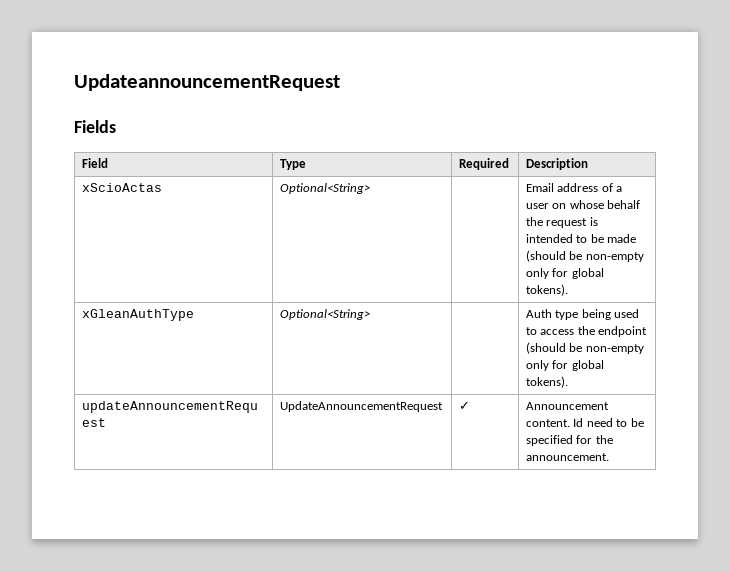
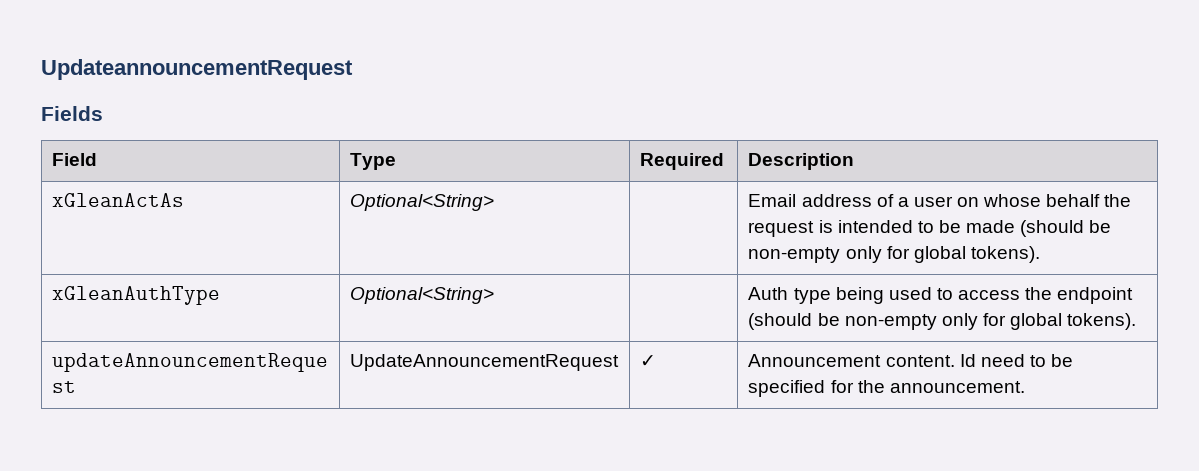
- xScioActas | Optional<String> | | Email address of a user on whose behalf the request is intended to be made (should be non-empty only for global tokens).
+ xGleanActAs | Optional<String> | | Email address of a user on whose behalf the request is intended to be made (should be non-empty only for global tokens).

